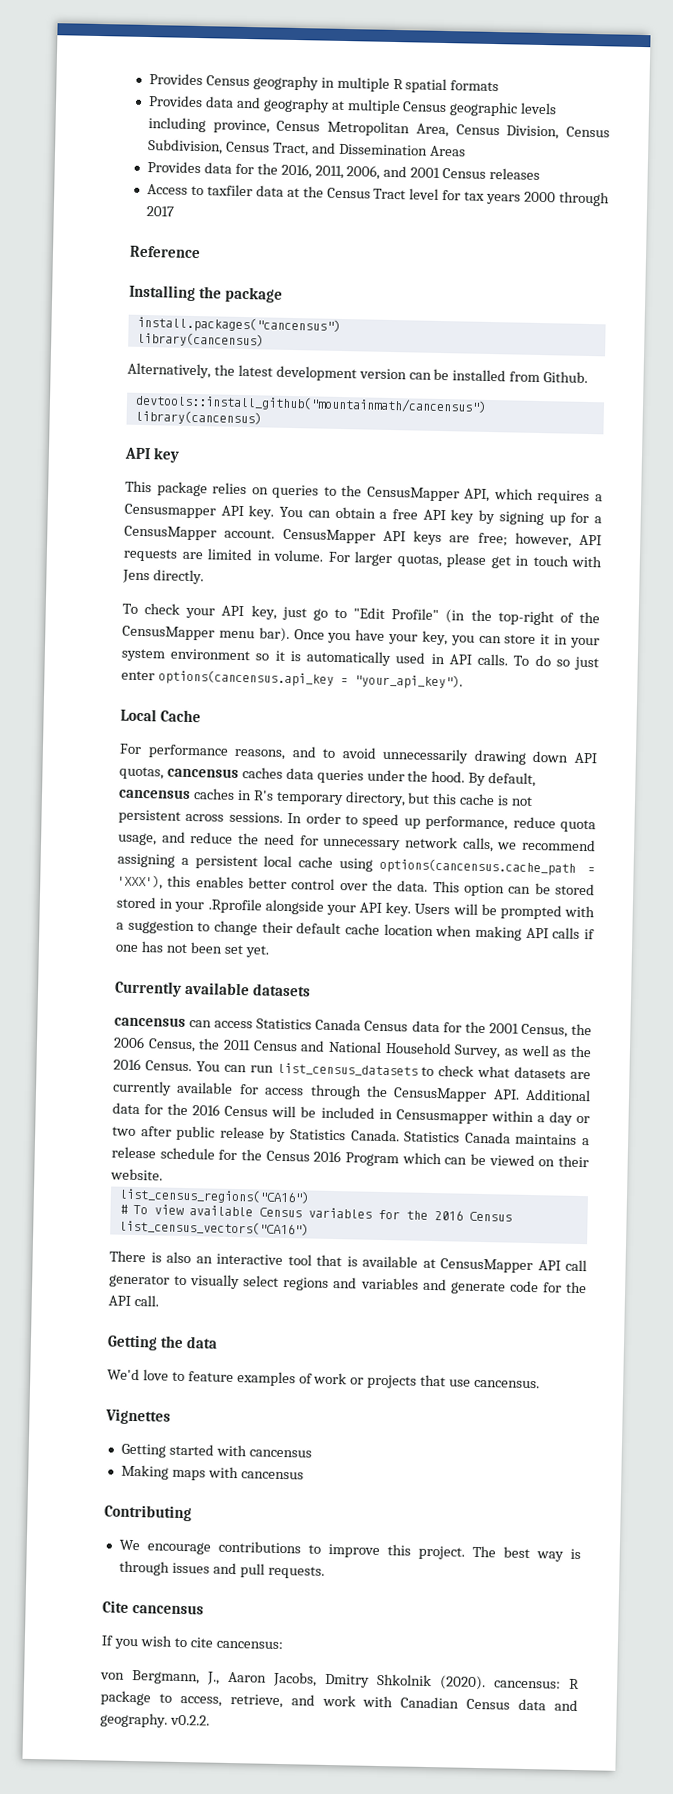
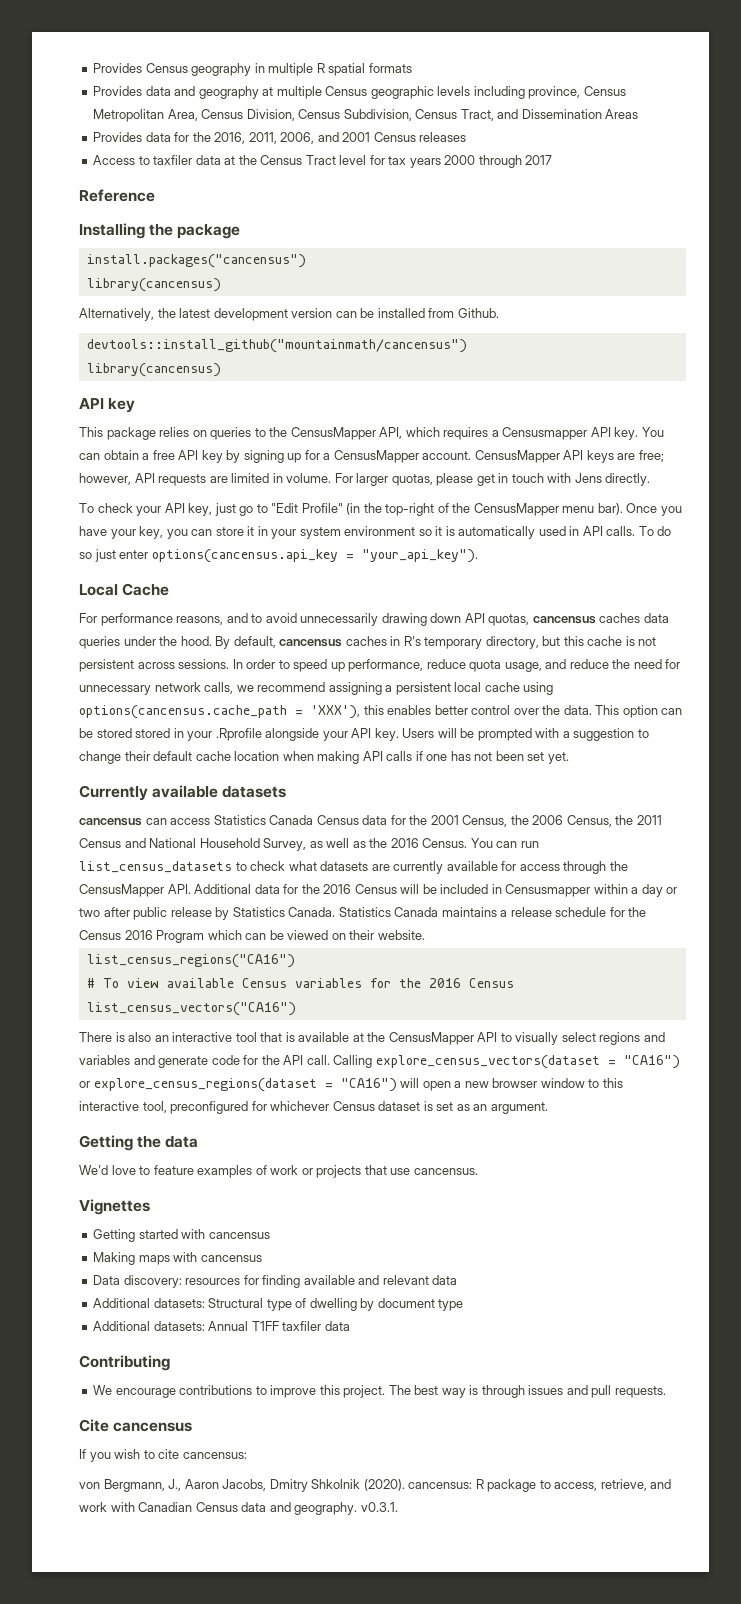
- There is also an interactive tool that is available at CensusMapper API call generator to visually select regions and variables and generate code for the API call.
+ There is also an interactive tool that is available at the CensusMapper API to visually select regions and variables and generate code for the API call. Calling explore_census_vectors(dataset = "CA16") or explore_census_regions(dataset = "CA16") will open a new browser window to this interactive tool, preconfigured for whichever Census dataset is set as an argument.
+ Data discovery: resources for finding available and relevant data
+ Additional datasets: Structural type of dwelling by document type
+ Additional datasets: Annual T1FF taxfiler data
- von Bergmann, J., Aaron Jacobs, Dmitry Shkolnik (2020). cancensus: R package to access, retrieve, and work with Canadian Census data and geography. v0.2.2.
+ von Bergmann, J., Aaron Jacobs, Dmitry Shkolnik (2020). cancensus: R package to access, retrieve, and work with Canadian Census data and geography. v0.3.1.

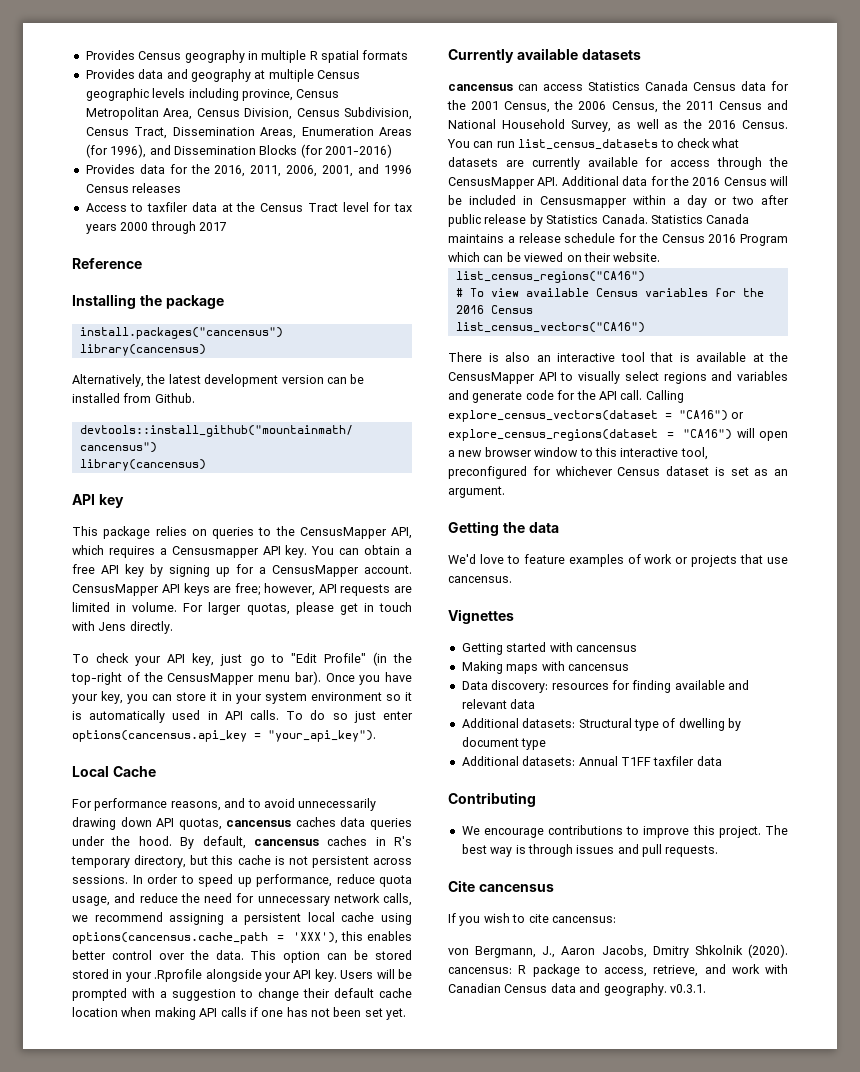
- Provides data and geography at multiple Census geographic levels including province, Census Metropolitan Area, Census Division, Census Subdivision, Census Tract, and Dissemination Areas
+ Provides data and geography at multiple Census geographic levels including province, Census Metropolitan Area, Census Division, Census Subdivision, Census Tract, Dissemination Areas, Enumeration Areas (for 1996), and Dissemination Blocks (for 2001-2016)
- Provides data for the 2016, 2011, 2006, and 2001 Census releases
+ Provides data for the 2016, 2011, 2006, 2001, and 1996 Census releases

